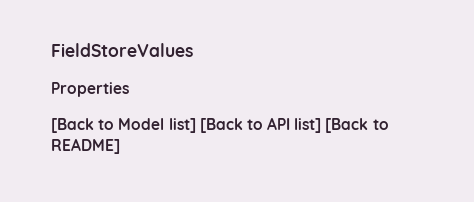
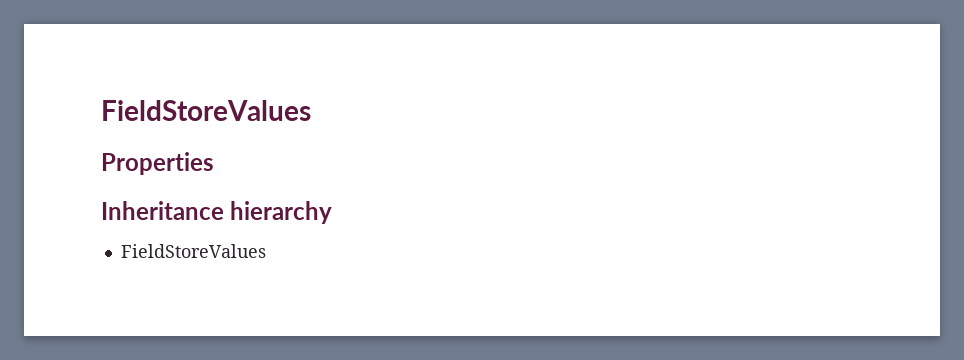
- [Back to Model list] [Back to API list] [Back to README]
+ Inheritance hierarchy
+ FieldStoreValues

